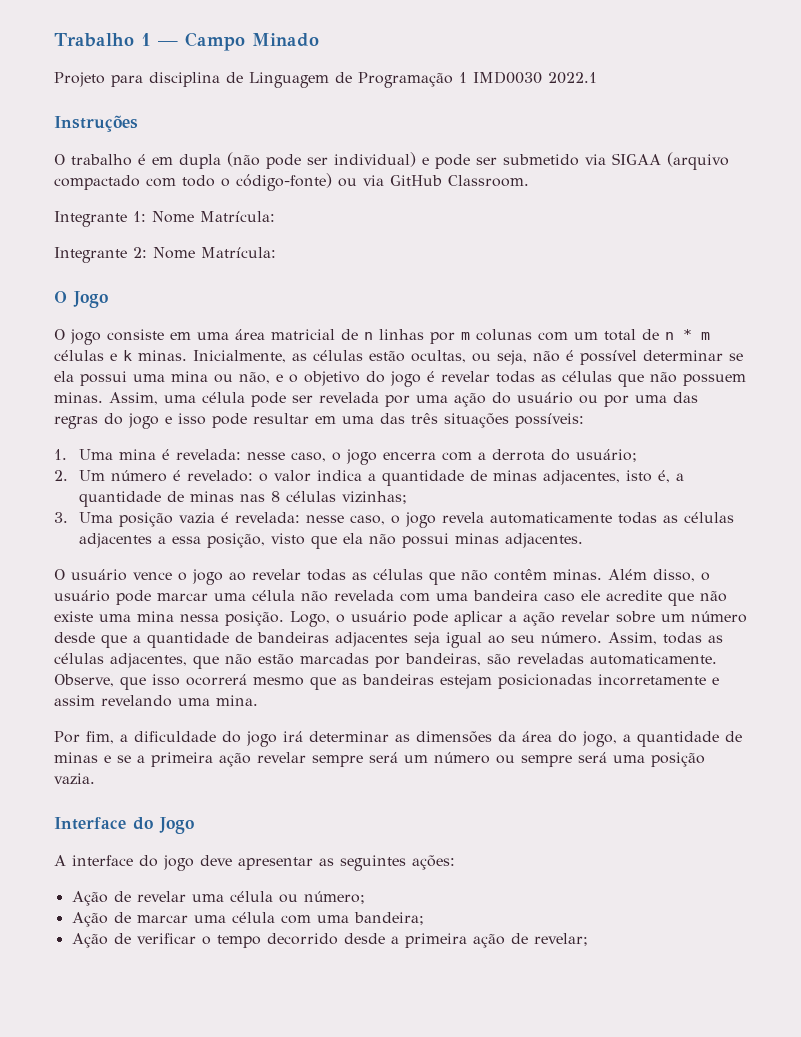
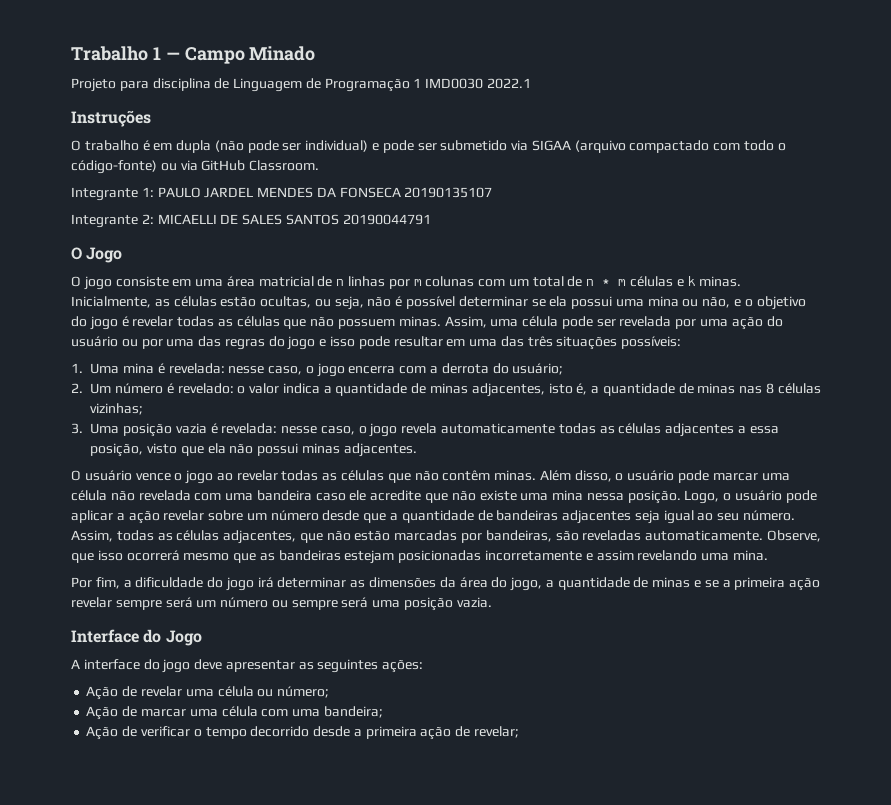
- Integrante 1: Nome Matrícula:
- Integrante 2: Nome Matrícula:
+ Integrante 1: PAULO JARDEL MENDES DA FONSECA 20190135107
+ Integrante 2: MICAELLI DE SALES SANTOS 20190044791

